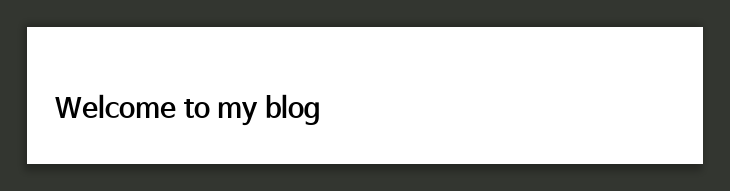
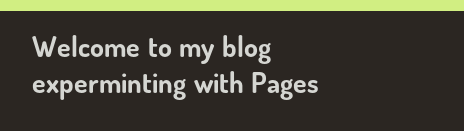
- Welcome to my blog
+ Welcome to my blog experminting with Pages

